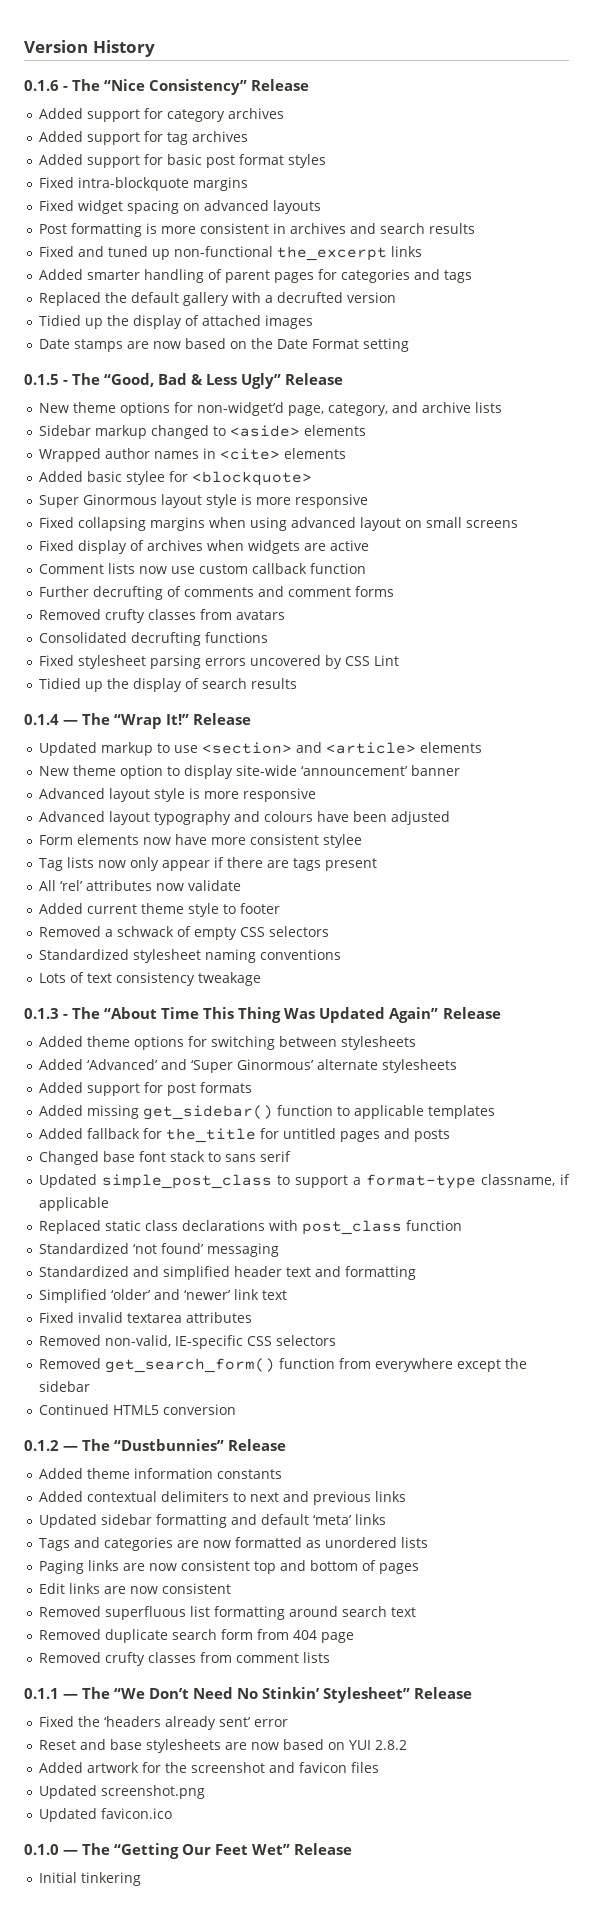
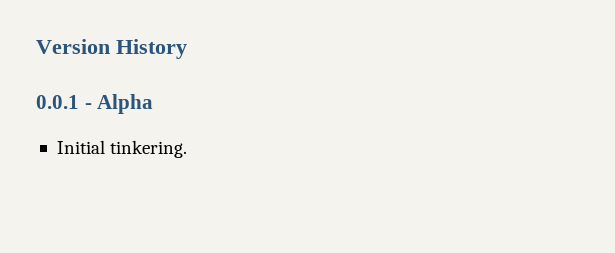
- 0.1.6 - The “Nice Consistency” Release
- Added support for category archives
- Added support for tag archives
- Added support for basic post format styles
- Fixed intra-blockquote margins
- Fixed widget spacing on advanced layouts
- Post formatting is more consistent in archives and search results
- Fixed and tuned up non-functional the_excerpt links
- Added smarter handling of parent pages for categories and tags
- Replaced the default gallery with a decrufted version
- Tidied up the display of attached images
- Date stamps are now based on the Date Format setting
- 0.1.5 - The “Good, Bad & Less Ugly” Release
- New theme options for non-widget’d page, category, and archive lists
- Sidebar markup changed to <aside> elements
- Wrapped author names in <cite> elements
- Added basic stylee for <blockquote>
- Super Ginormous layout style is more responsive
- Fixed collapsing margins when using advanced layout on small screens
- Fixed display of archives when widgets are active
- Comment lists now use custom callback function
- Further decrufting of comments and comment forms
- Removed crufty classes from avatars
- Consolidated decrufting functions
- Fixed stylesheet parsing errors uncovered by CSS Lint
- Tidied up the display of search results
- 0.1.4 — The “Wrap It!” Release
- Updated markup to use <section> and <article> elements
- New theme option to display site-wide ‘announcement’ banner
- Advanced layout style is more responsive
- Advanced layout typography and colours have been adjusted
- Form elements now have more consistent stylee
- Tag lists now only appear if there are tags present
- All ‘rel’ attributes now validate
- Added current theme style to footer
- Removed a schwack of empty CSS selectors
- Standardized stylesheet naming conventions
- Lots of text consistency tweakage
- 0.1.3 - The “About Time This Thing Was Updated Again” Release
- Added theme options for switching between stylesheets
- Added ‘Advanced’ and ‘Super Ginormous’ alternate stylesheets
- Added support for post formats
- Added missing get_sidebar() function to applicable templates
- Added fallback for the_title for untitled pages and posts
- Changed base font stack to sans serif
- Updated simple_post_class to support a format-type classname, if applicable
- Replaced static class declarations with post_class function
- Standardized ‘not found’ messaging
- Standardized and simplified header text and formatting
- Simplified ‘older’ and ‘newer’ link text
- Fixed invalid textarea attributes
- Removed non-valid, IE-specific CSS selectors
- Removed get_search_form() function from everywhere except the sidebar
- Continued HTML5 conversion
- 0.1.2 — The “Dustbunnies” Release
- Added theme information constants
- Added contextual delimiters to next and previous links
- Updated sidebar formatting and default ‘meta’ links
- Tags and categories are now formatted as unordered lists
- Paging links are now consistent top and bottom of pages
- Edit links are now consistent
- Removed superfluous list formatting around search text
- Removed duplicate search form from 404 page
- Removed crufty classes from comment lists
- 0.1.1 — The “We Don’t Need No Stinkin’ Stylesheet” Release
- Fixed the ‘headers already sent’ error
- Reset and base stylesheets are now based on YUI 2.8.2
- Added artwork for the screenshot and favicon files
- Updated screenshot.png
- Updated favicon.ico
- 0.1.0 — The “Getting Our Feet Wet” Release
+ 0.0.1 - Alpha
- Initial tinkering
+ Initial tinkering.

